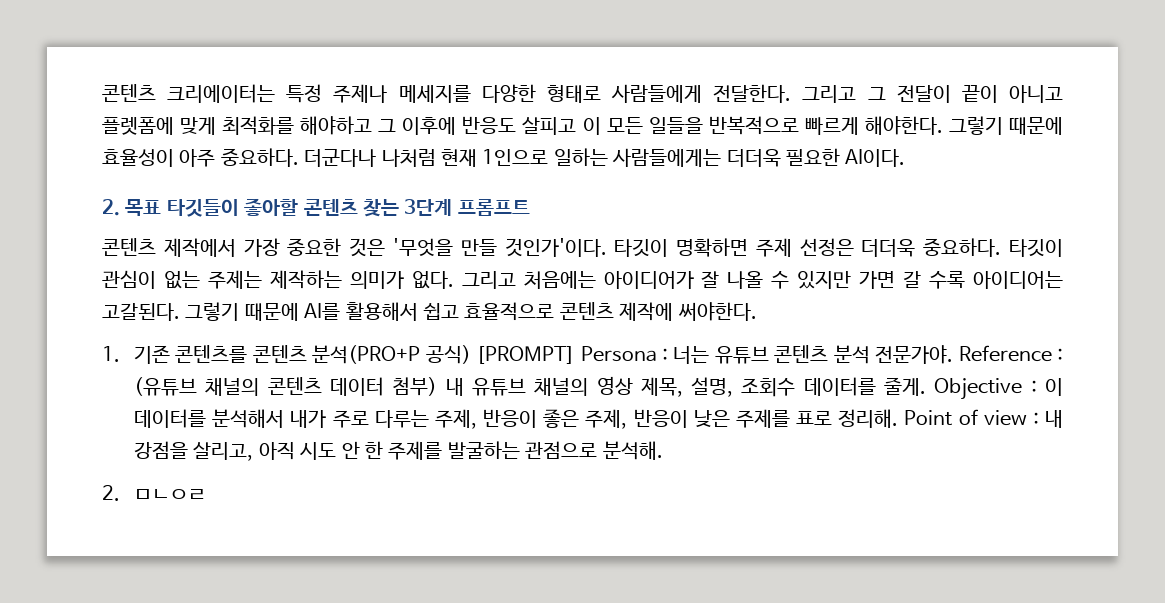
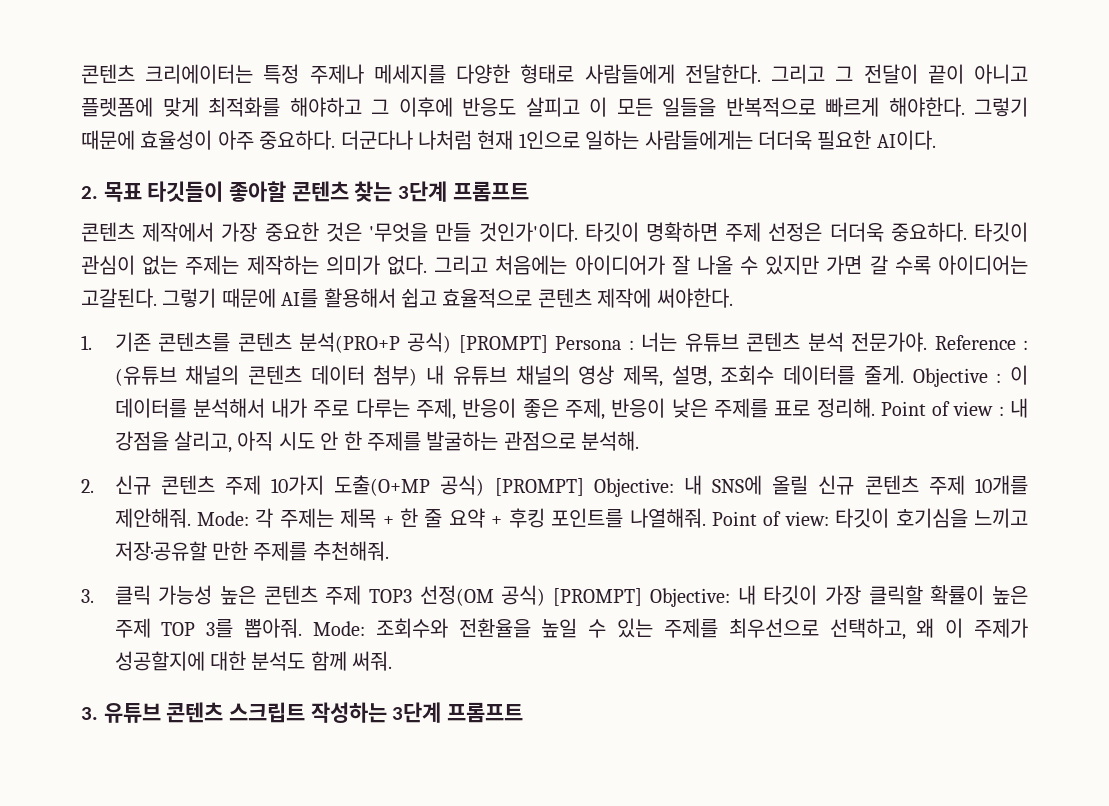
- 2. ㅁㄴㅇㄹ
+ 2. 신규 콘텐츠 주제 10가지 도출(O+MP 공식) [PROMPT] Objective: 내 SNS에 올릴 신규 콘텐츠 주제 10개를 제안해줘. Mode: 각 주제는 제목 + 한 줄 요약 + 후킹 포인트를 나열해줘. Point of view: 타깃이 호기심을 느끼고 저장·공유할 만한 주제를 추천해줘.
+ 3. 클릭 가능성 높은 콘텐츠 주제 TOP3 선정(OM 공식) [PROMPT] Objective: 내 타깃이 가장 클릭할 확률이 높은 주제 TOP 3를 뽑아줘. Mode: 조회수와 전환율을 높일 수 있는 주제를 최우선으로 선택하고, 왜 이 주제가 성공할지에 대한 분석도 함께 써줘.
+ 3. 유튜브 콘텐츠 스크립트 작성하는 3단계 프롬프트

